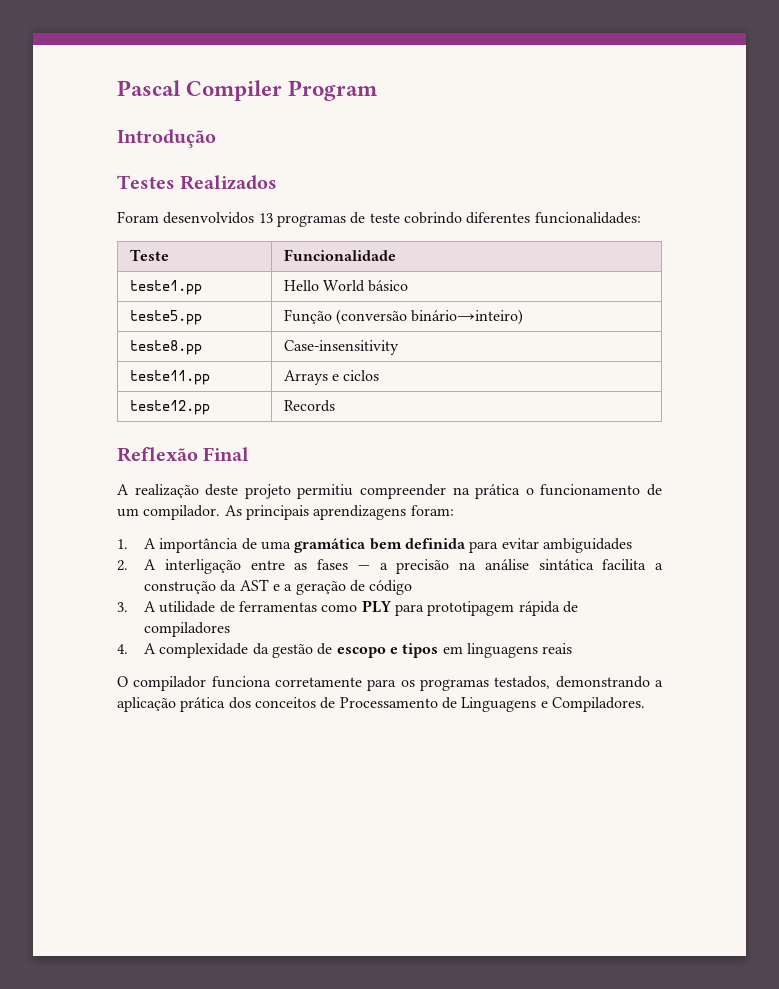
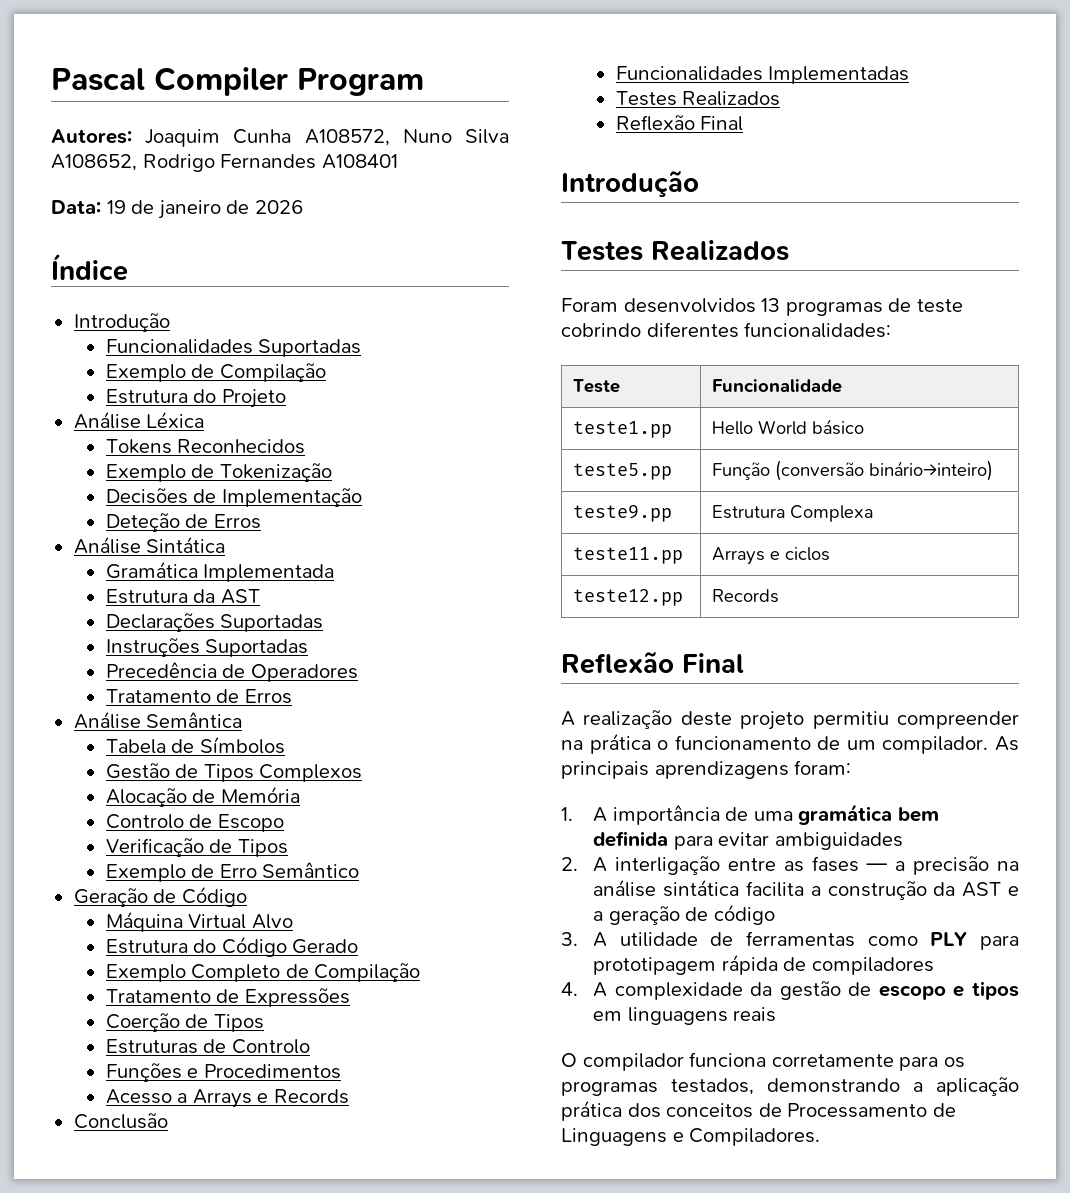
+ Autores: Joaquim Cunha A108572, Nuno Silva A108652, Rodrigo Fernandes A108401
+ Data: 19 de janeiro de 2026
+ Índice
+ Introdução
+ Funcionalidades Suportadas
+ Exemplo de Compilação
+ Estrutura do Projeto
+ Análise Léxica
+ Tokens Reconhecidos
+ Exemplo de Tokenização
+ Decisões de Implementação
+ Deteção de Erros
+ Análise Sintática
+ Gramática Implementada
+ Estrutura da AST
+ Declarações Suportadas
+ Instruções Suportadas
+ Precedência de Operadores
+ Tratamento de Erros
+ Análise Semântica
+ Tabela de Símbolos
+ Gestão de Tipos Complexos
+ Alocação de Memória
+ Controlo de Escopo
+ Verificação de Tipos
+ Exemplo de Erro Semântico
+ Geração de Código
+ Máquina Virtual Alvo
+ Estrutura do Código Gerado
+ Exemplo Completo de Compilação
+ Tratamento de Expressões
+ Coerção de Tipos
+ Estruturas de Controlo
+ Funções e Procedimentos
+ Acesso a Arrays e Records
+ Conclusão
+ Funcionalidades Implementadas
+ Testes Realizados
+ Reflexão Final
- teste8.pp | Case-insensitivity
+ teste9.pp | Estrutura Complexa

